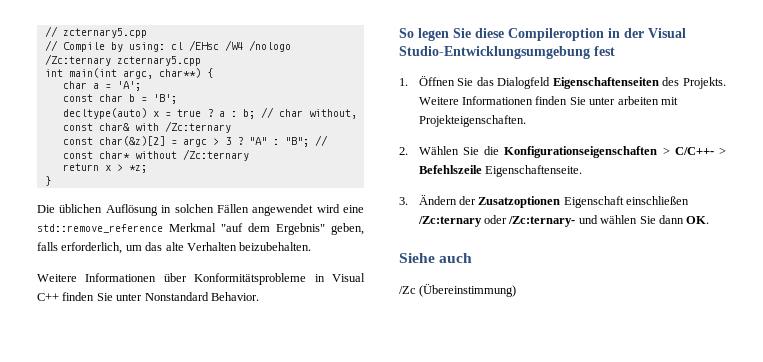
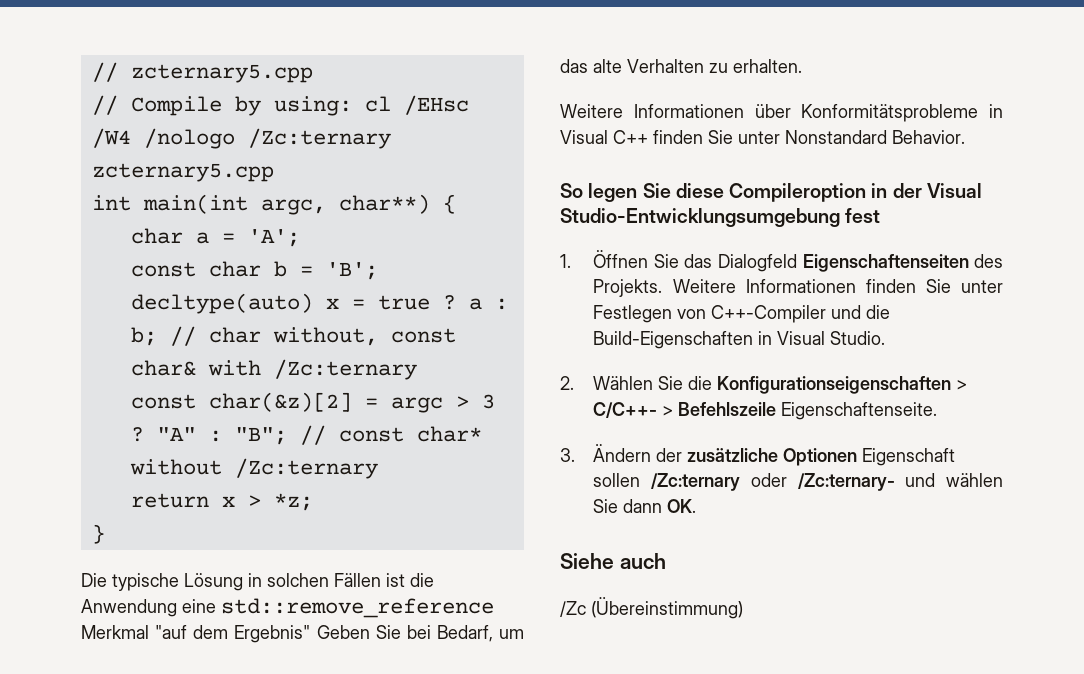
- Die üblichen Auflösung in solchen Fällen angewendet wird eine std::remove_reference Merkmal "auf dem Ergebnis" geben, falls erforderlich, um das alte Verhalten beizubehalten.
+ Die typische Lösung in solchen Fällen ist die Anwendung eine std::remove_reference Merkmal "auf dem Ergebnis" Geben Sie bei Bedarf, um das alte Verhalten zu erhalten.
- Weitere Informationen finden Sie unter arbeiten mit Projekteigenschaften.
+ Weitere Informationen finden Sie unter Festlegen von C++-Compiler und die Build-Eigenschaften in Visual Studio.
- 3. Ändern der Zusatzoptionen Eigenschaft einschließen /Zc:ternary oder /Zc:ternary- und wählen Sie dann OK.
+ 3. Ändern der zusätzliche Optionen Eigenschaft sollen /Zc:ternary oder /Zc:ternary- und wählen Sie dann OK.

